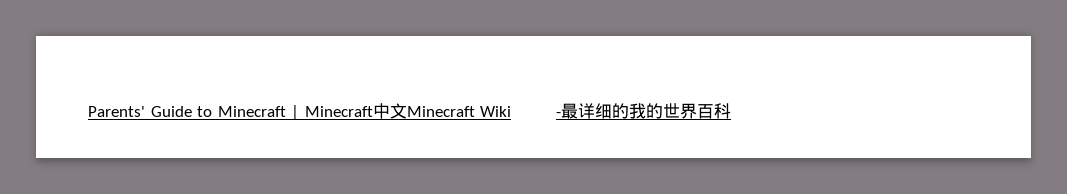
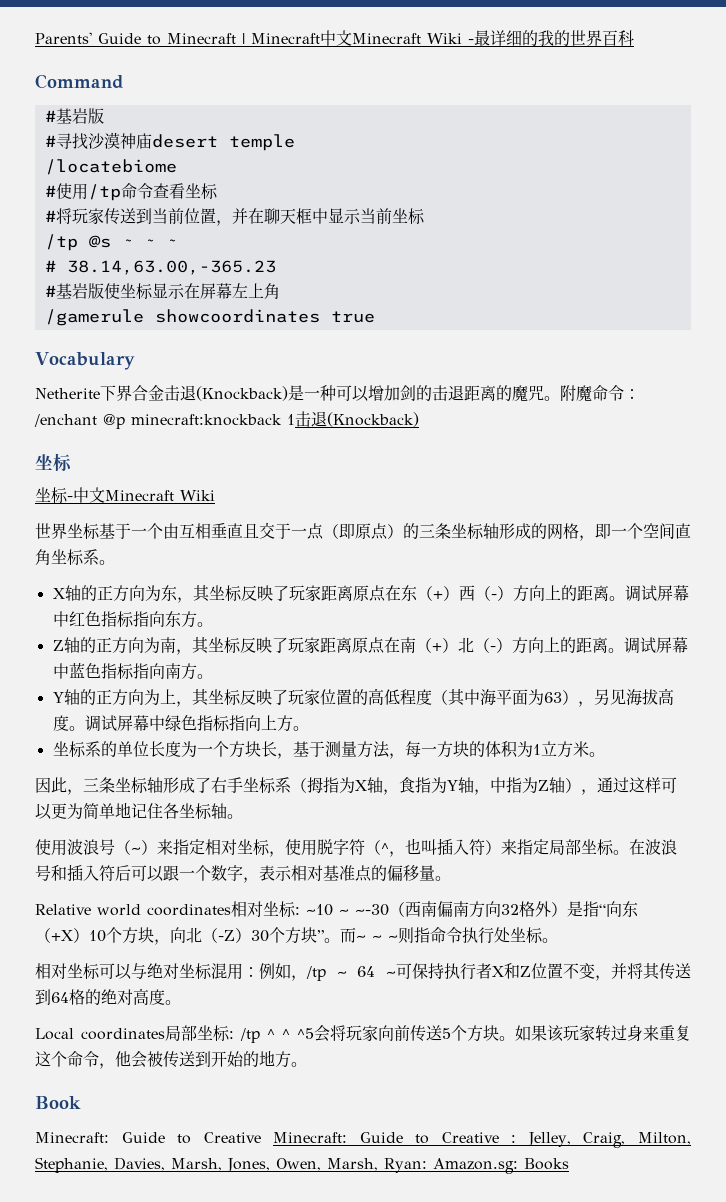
+ Command
+ #基岩版
+ #寻找沙漠神庙desert temple
+ /locatebiome
+ #使用/tp命令查看坐标
+ #将玩家传送到当前位置，并在聊天框中显示当前坐标
+ /tp @s ~ ~ ~
+ # 38.14,63.00,-365.23
+ #基岩版使坐标显示在屏幕左上角
+ /gamerule showcoordinates true
+ Vocabulary
+ Netherite下界合金击退(Knockback)是一种可以增加剑的击退距离的魔咒。附魔命令：/enchant @p minecraft:knockback 1击退(Knockback)
+ 坐标
+ 坐标-中文Minecraft Wiki
+ 世界坐标基于一个由互相垂直且交于一点（即原点）的三条坐标轴形成的网格，即一个空间直角坐标系。
+ X轴的正方向为东，其坐标反映了玩家距离原点在东（+）西（-）方向上的距离。调试屏幕中红色指标指向东方。
+ Z轴的正方向为南，其坐标反映了玩家距离原点在南（+）北（-）方向上的距离。调试屏幕中蓝色指标指向南方。
+ Y轴的正方向为上，其坐标反映了玩家位置的高低程度（其中海平面为63），另见海拔高度。调试屏幕中绿色指标指向上方。
+ 坐标系的单位长度为一个方块长，基于测量方法，每一方块的体积为1立方米。
+ 因此，三条坐标轴形成了右手坐标系（拇指为X轴，食指为Y轴，中指为Z轴），通过这样可以更为简单地记住各坐标轴。
+ 使用波浪号（~）来指定相对坐标，使用脱字符（^，也叫插入符）来指定局部坐标。在波浪号和插入符后可以跟一个数字，表示相对基准点的偏移量。
+ Relative world coordinates相对坐标: ~10 ~ ~-30（西南偏南方向32格外）是指“向东（+X）10个方块，向北（-Z）30个方块”。而~ ~ ~则指命令执行处坐标。
+ 相对坐标可以与绝对坐标混用：例如，/tp ~ 64 ~可保持执行者X和Z位置不变，并将其传送到64格的绝对高度。
+ Local coordinates局部坐标: /tp ^ ^ ^5会将玩家向前传送5个方块。如果该玩家转过身来重复这个命令，他会被传送到开始的地方。
+ Book
+ Minecraft: Guide to Creative Minecraft: Guide to Creative : Jelley, Craig, Milton, Stephanie, Davies, Marsh, Jones, Owen, Marsh, Ryan: Amazon.sg: Books

